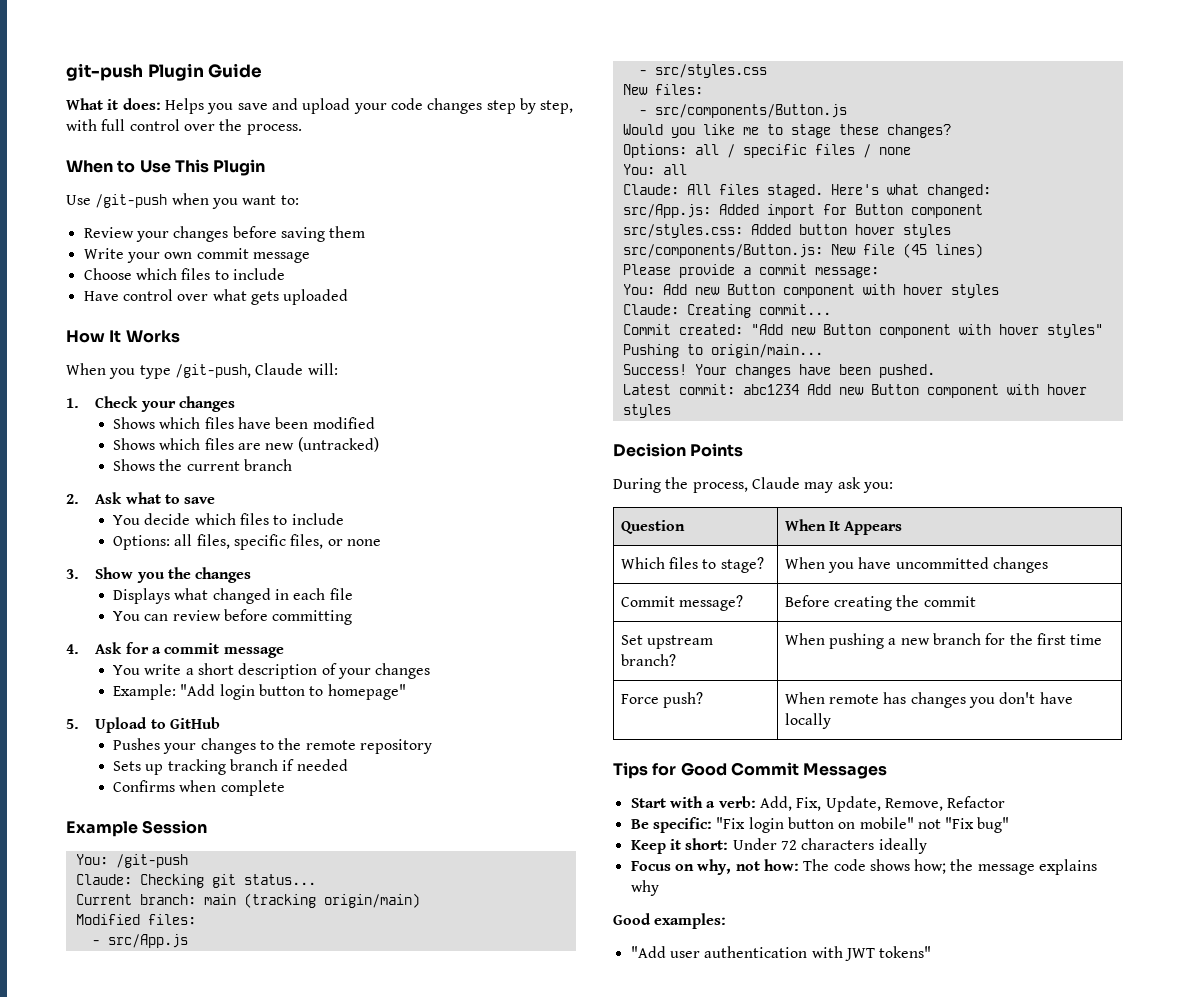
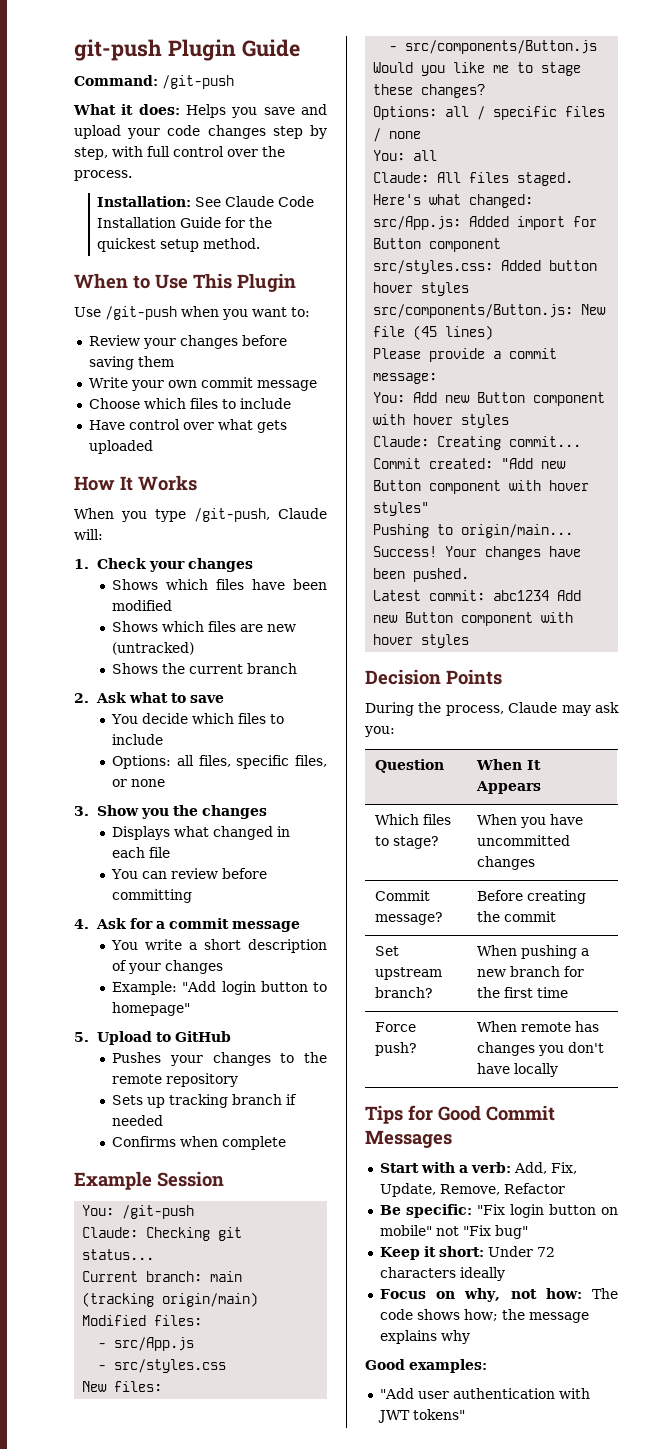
+ Command: /git-push
+ Installation: See Claude Code Installation Guide for the quickest setup method.

